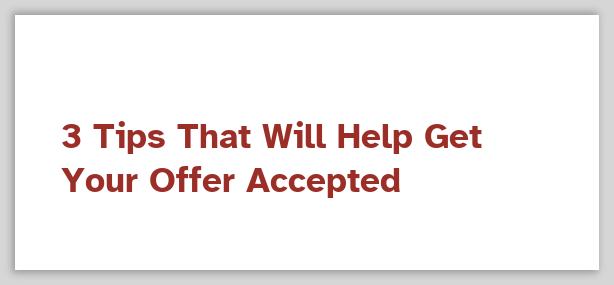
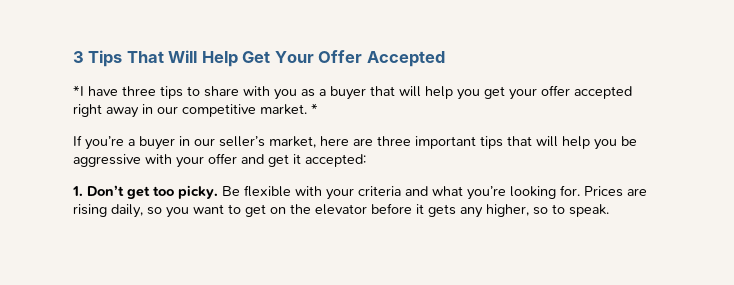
+ *I have three tips to share with you as a buyer that will help you get your offer accepted right away in our competitive market. *
+ If you’re a buyer in our seller’s market, here are three important tips that will help you be aggressive with your offer and get it accepted:
+ 1. Don’t get too picky. Be flexible with your criteria and what you’re looking for. Prices are rising daily, so you want to get on the elevator before it gets any higher, so to speak.

